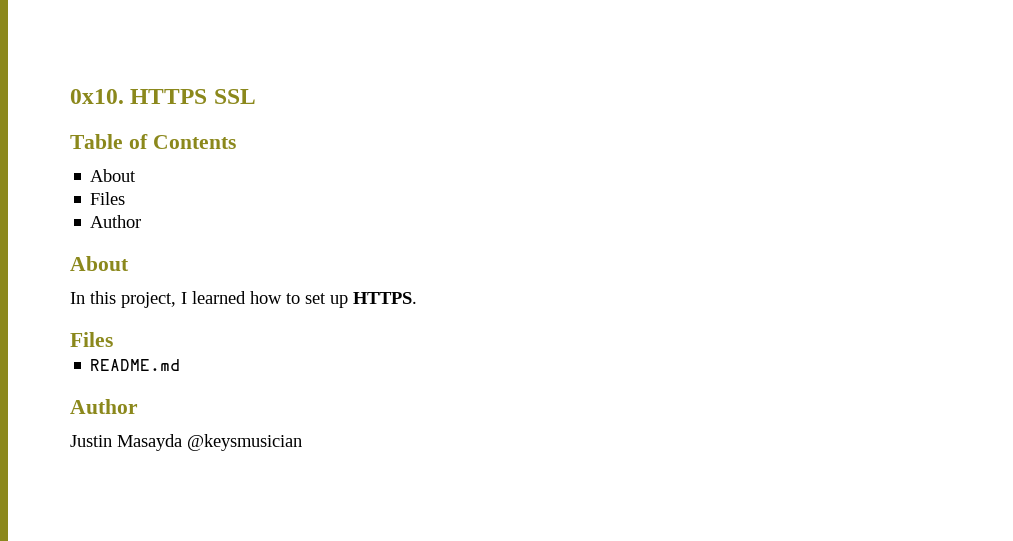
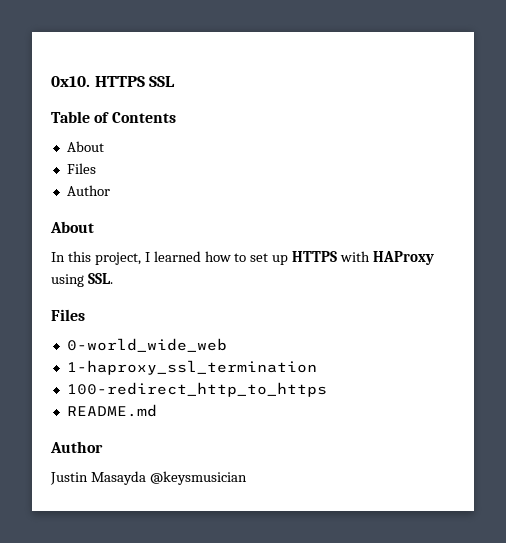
- In this project, I learned how to set up HTTPS.
+ In this project, I learned how to set up HTTPS with HAProxy using SSL.
  Files
+ 0-world_wide_web
+ 1-haproxy_ssl_termination
+ 100-redirect_http_to_https

